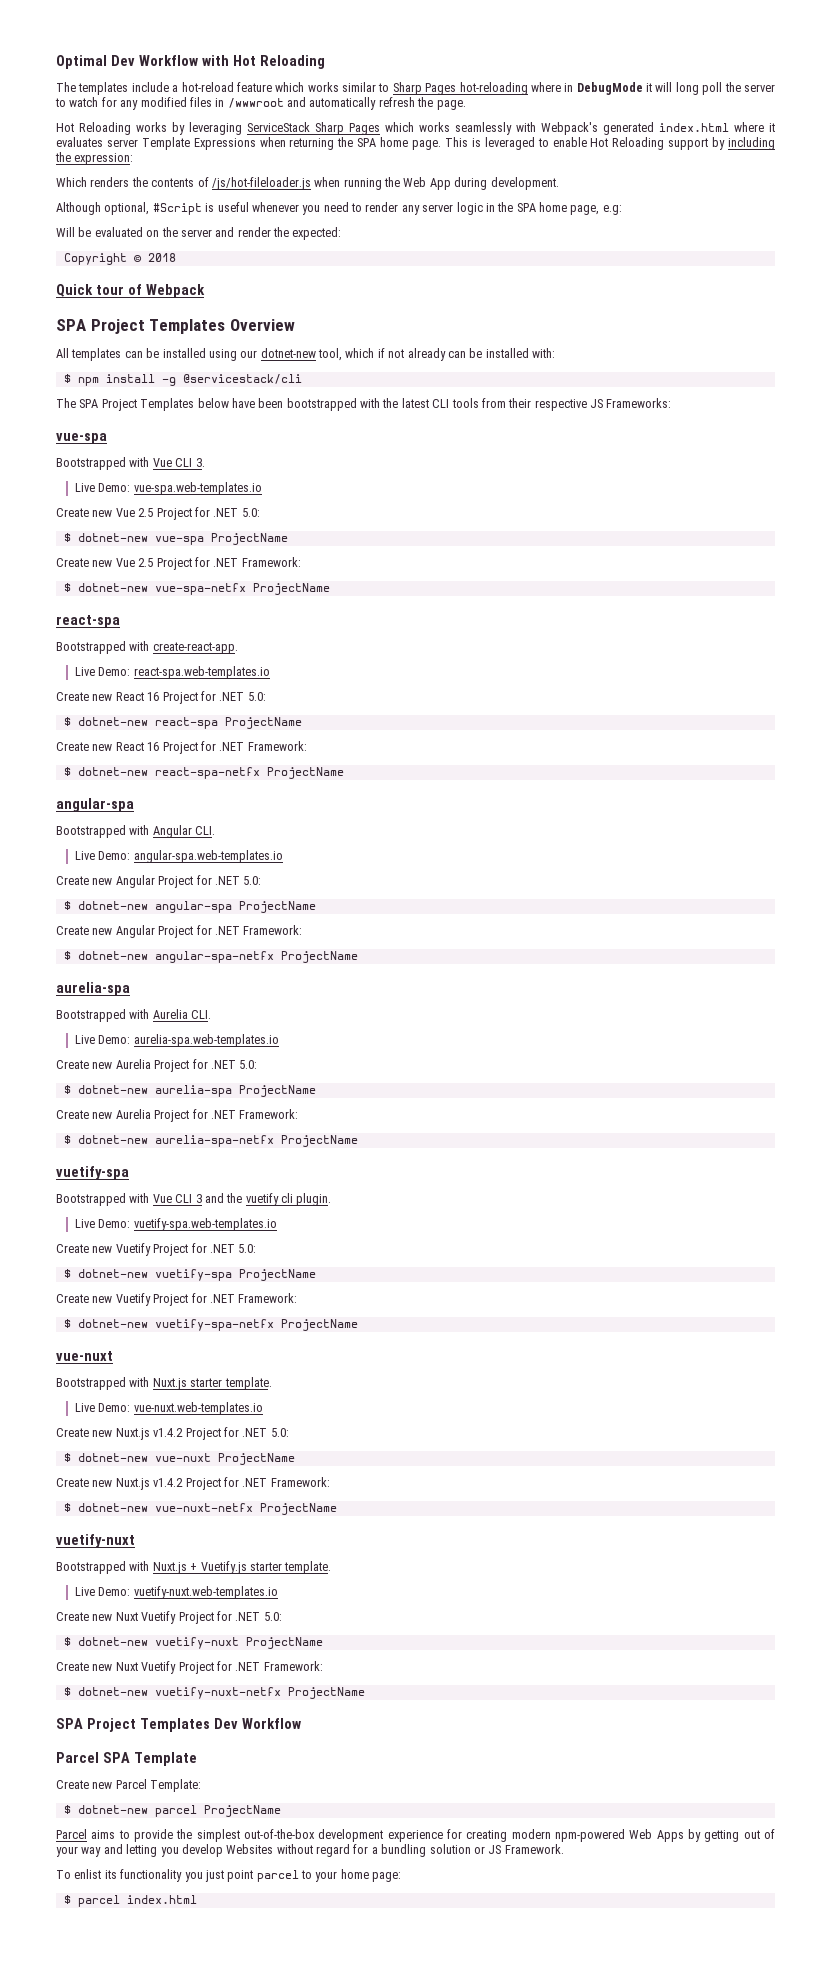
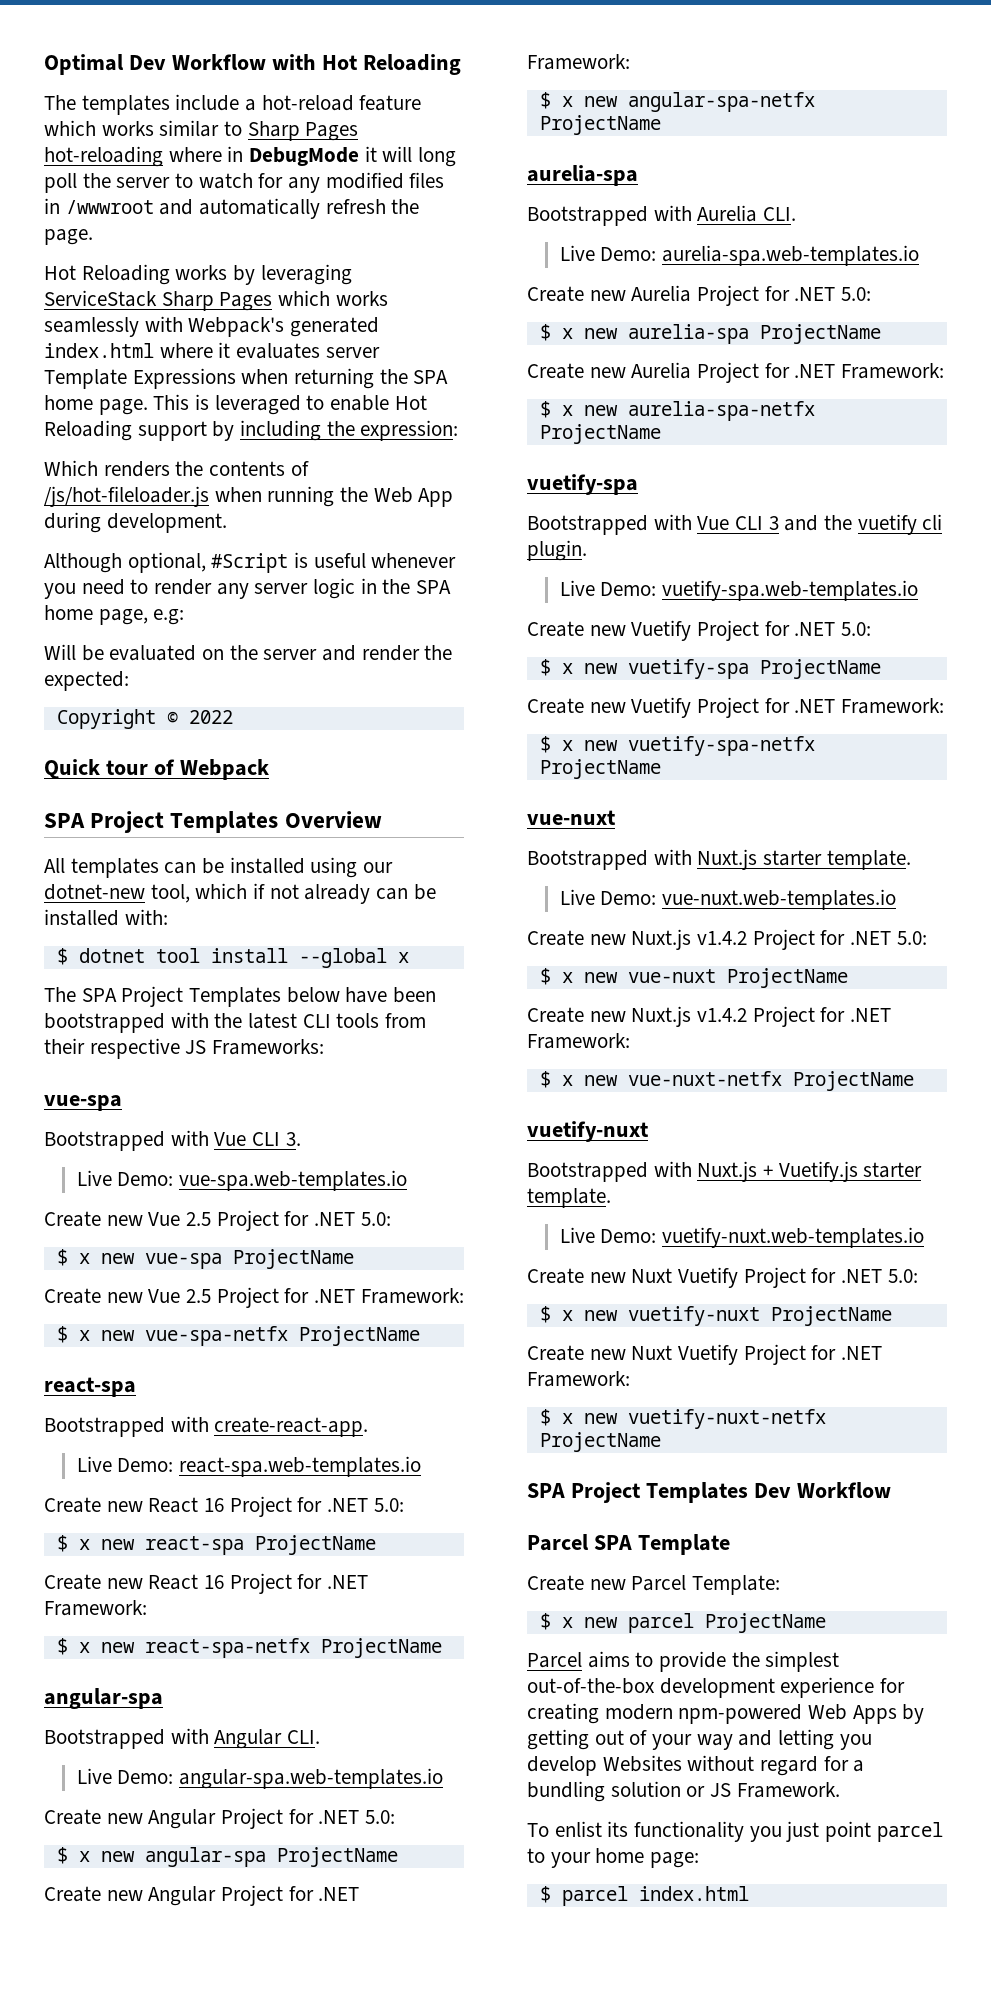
- Copyright © 2018
+ Copyright © 2022
- $ npm install -g @servicestack/cli
+ $ dotnet tool install --global x
- $ dotnet-new vue-spa ProjectName
+ $ x new vue-spa ProjectName
- $ dotnet-new vue-spa-netfx ProjectName
+ $ x new vue-spa-netfx ProjectName
- $ dotnet-new react-spa ProjectName
+ $ x new react-spa ProjectName
- $ dotnet-new react-spa-netfx ProjectName
+ $ x new react-spa-netfx ProjectName
- $ dotnet-new angular-spa ProjectName
+ $ x new angular-spa ProjectName
- $ dotnet-new angular-spa-netfx ProjectName
+ $ x new angular-spa-netfx ProjectName
- $ dotnet-new aurelia-spa ProjectName
+ $ x new aurelia-spa ProjectName
- $ dotnet-new aurelia-spa-netfx ProjectName
+ $ x new aurelia-spa-netfx ProjectName
- $ dotnet-new vuetify-spa ProjectName
+ $ x new vuetify-spa ProjectName
- $ dotnet-new vuetify-spa-netfx ProjectName
+ $ x new vuetify-spa-netfx ProjectName
- $ dotnet-new vue-nuxt ProjectName
+ $ x new vue-nuxt ProjectName
- $ dotnet-new vue-nuxt-netfx ProjectName
+ $ x new vue-nuxt-netfx ProjectName
- $ dotnet-new vuetify-nuxt ProjectName
+ $ x new vuetify-nuxt ProjectName
- $ dotnet-new vuetify-nuxt-netfx ProjectName
+ $ x new vuetify-nuxt-netfx ProjectName
- $ dotnet-new parcel ProjectName
+ $ x new parcel ProjectName

